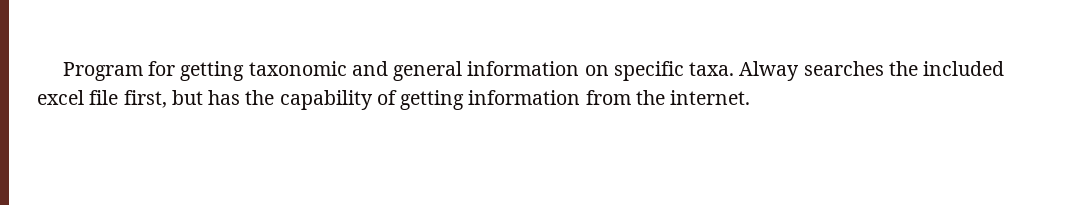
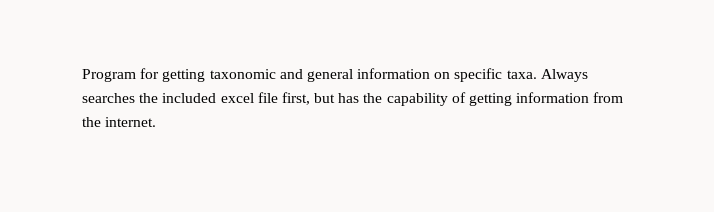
- Alway searches the included excel file first, but has the capability of getting information from the internet.
+ Always searches the included excel file first, but has the capability of getting information from the internet.

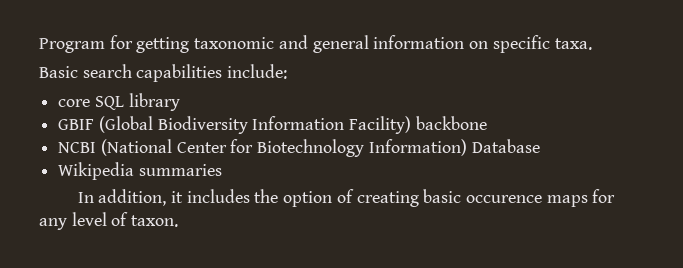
- Program for getting taxonomic and general information on specific taxa. Always searches the included excel file first, but has the capability of getting information from the internet.
+ Program for getting taxonomic and general information on specific taxa.
+ Basic search capabilities include:
+ core SQL library
+ GBIF (Global Biodiversity Information Facility) backbone
+ NCBI (National Center for Biotechnology Information) Database
+ Wikipedia summaries
+ In addition, it includes the option of creating basic occurence maps for any level of taxon.

